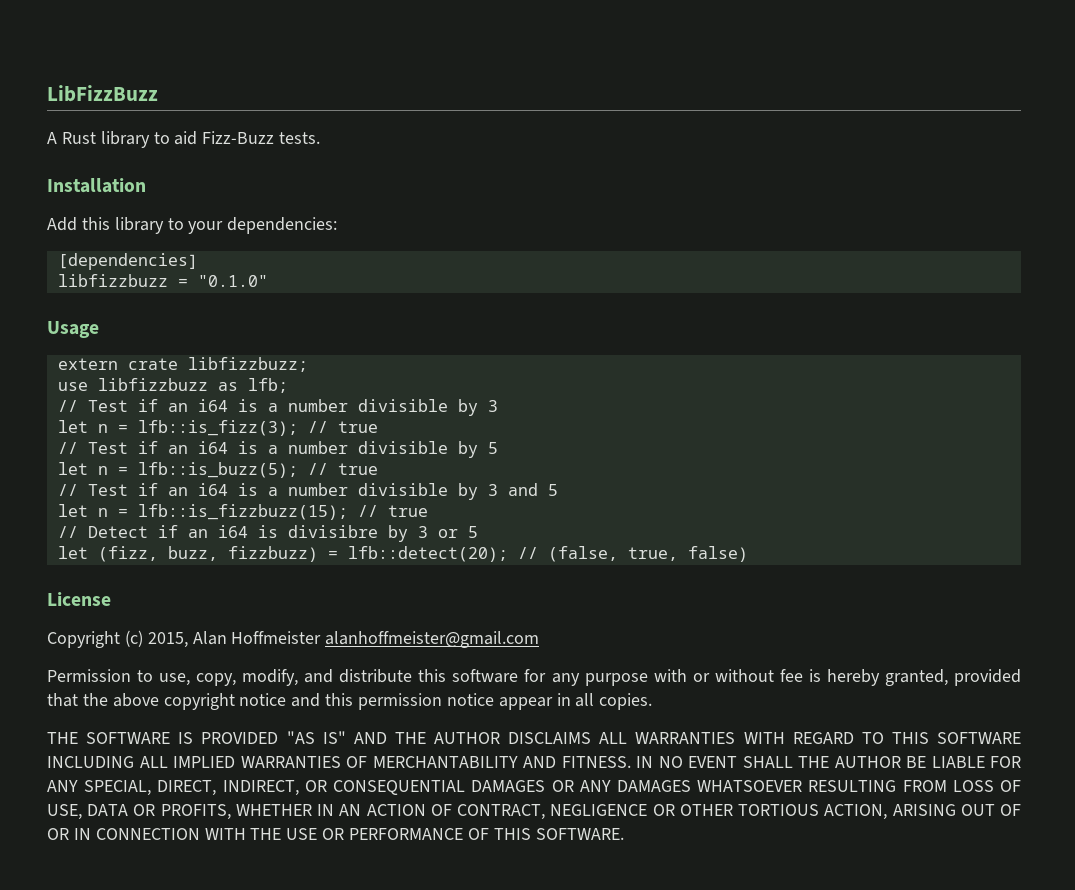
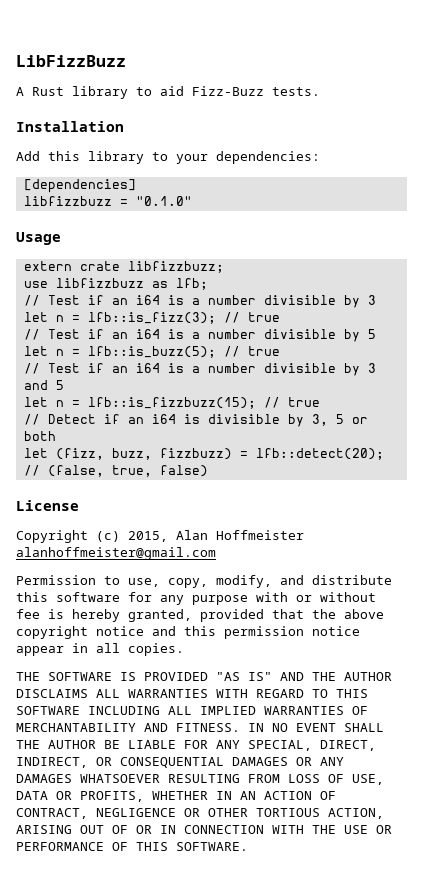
- // Detect if an i64 is divisibre by 3 or 5
+ // Detect if an i64 is divisible by 3, 5 or both

